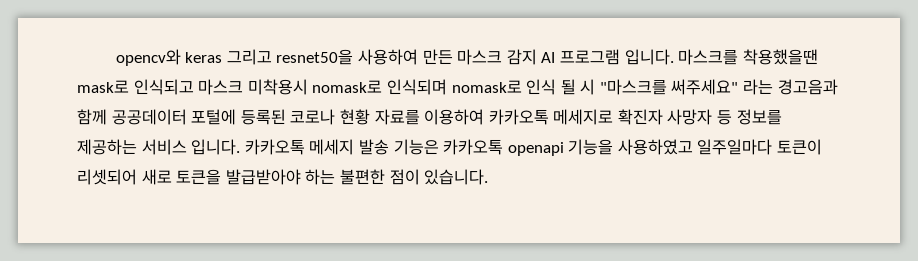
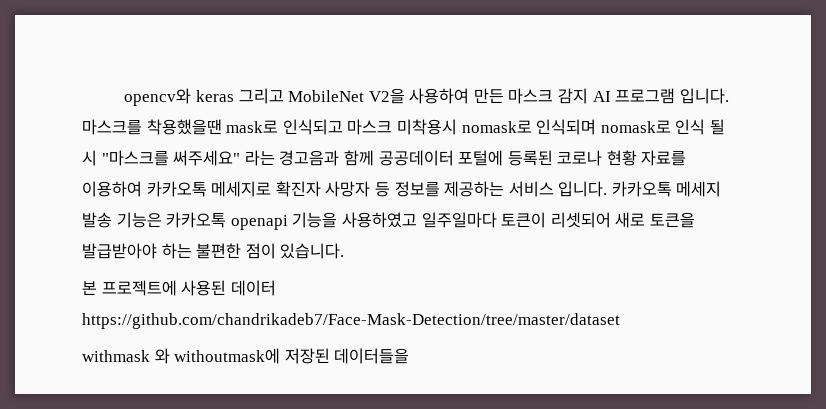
- opencv와 keras 그리고 resnet50을 사용하여 만든 마스크 감지 AI 프로그램 입니다.
+ opencv와 keras 그리고 MobileNet V2을 사용하여 만든 마스크 감지 AI 프로그램 입니다.
+ 본 프로젝트에 사용된 데이터 https://github.com/chandrikadeb7/Face-Mask-Detection/tree/master/dataset
+ withmask 와 withoutmask에 저장된 데이터들을

